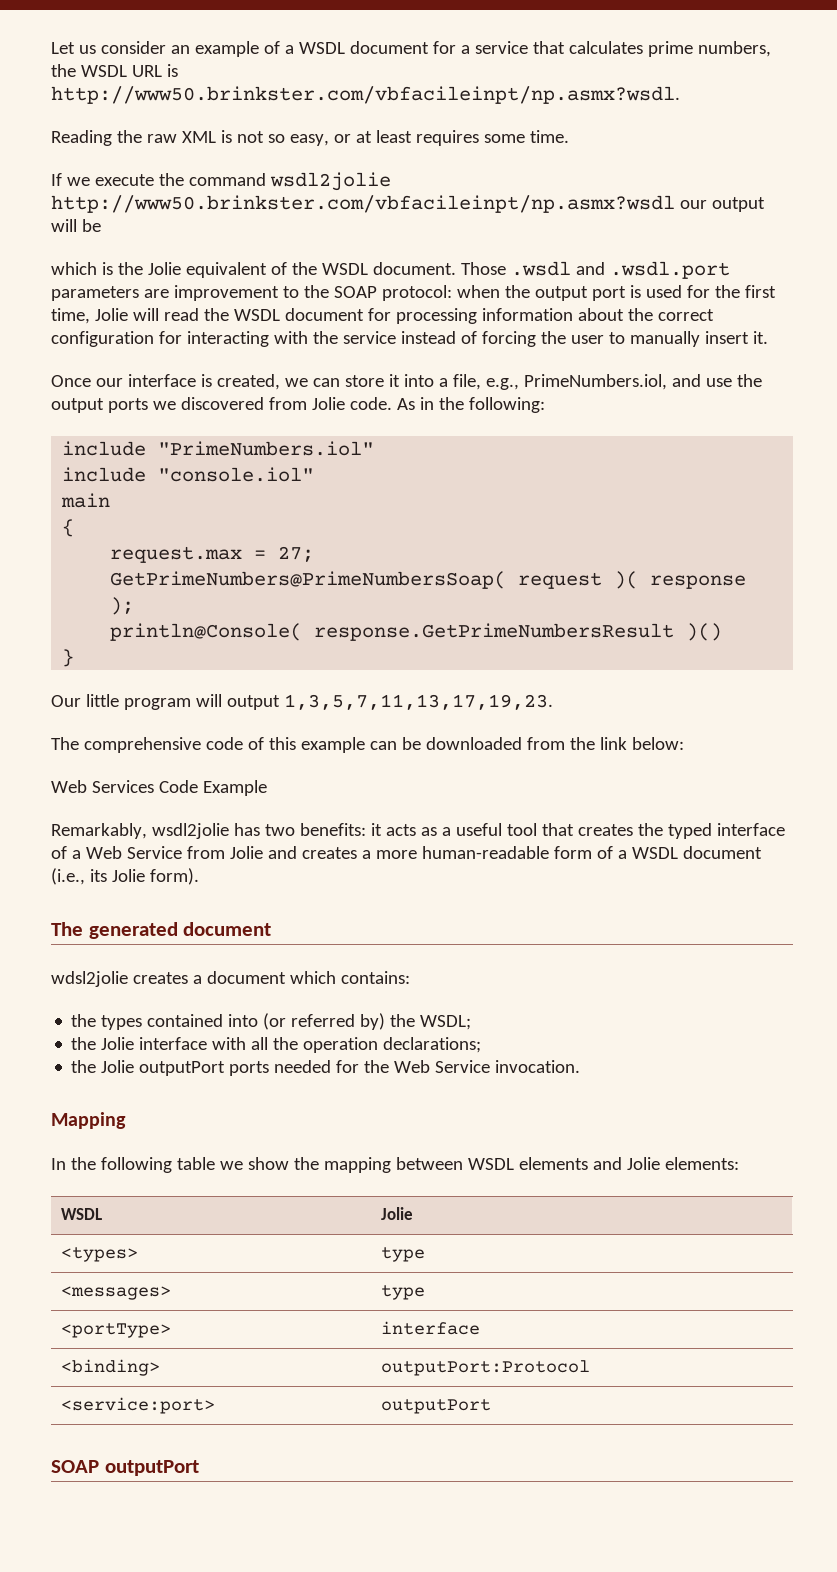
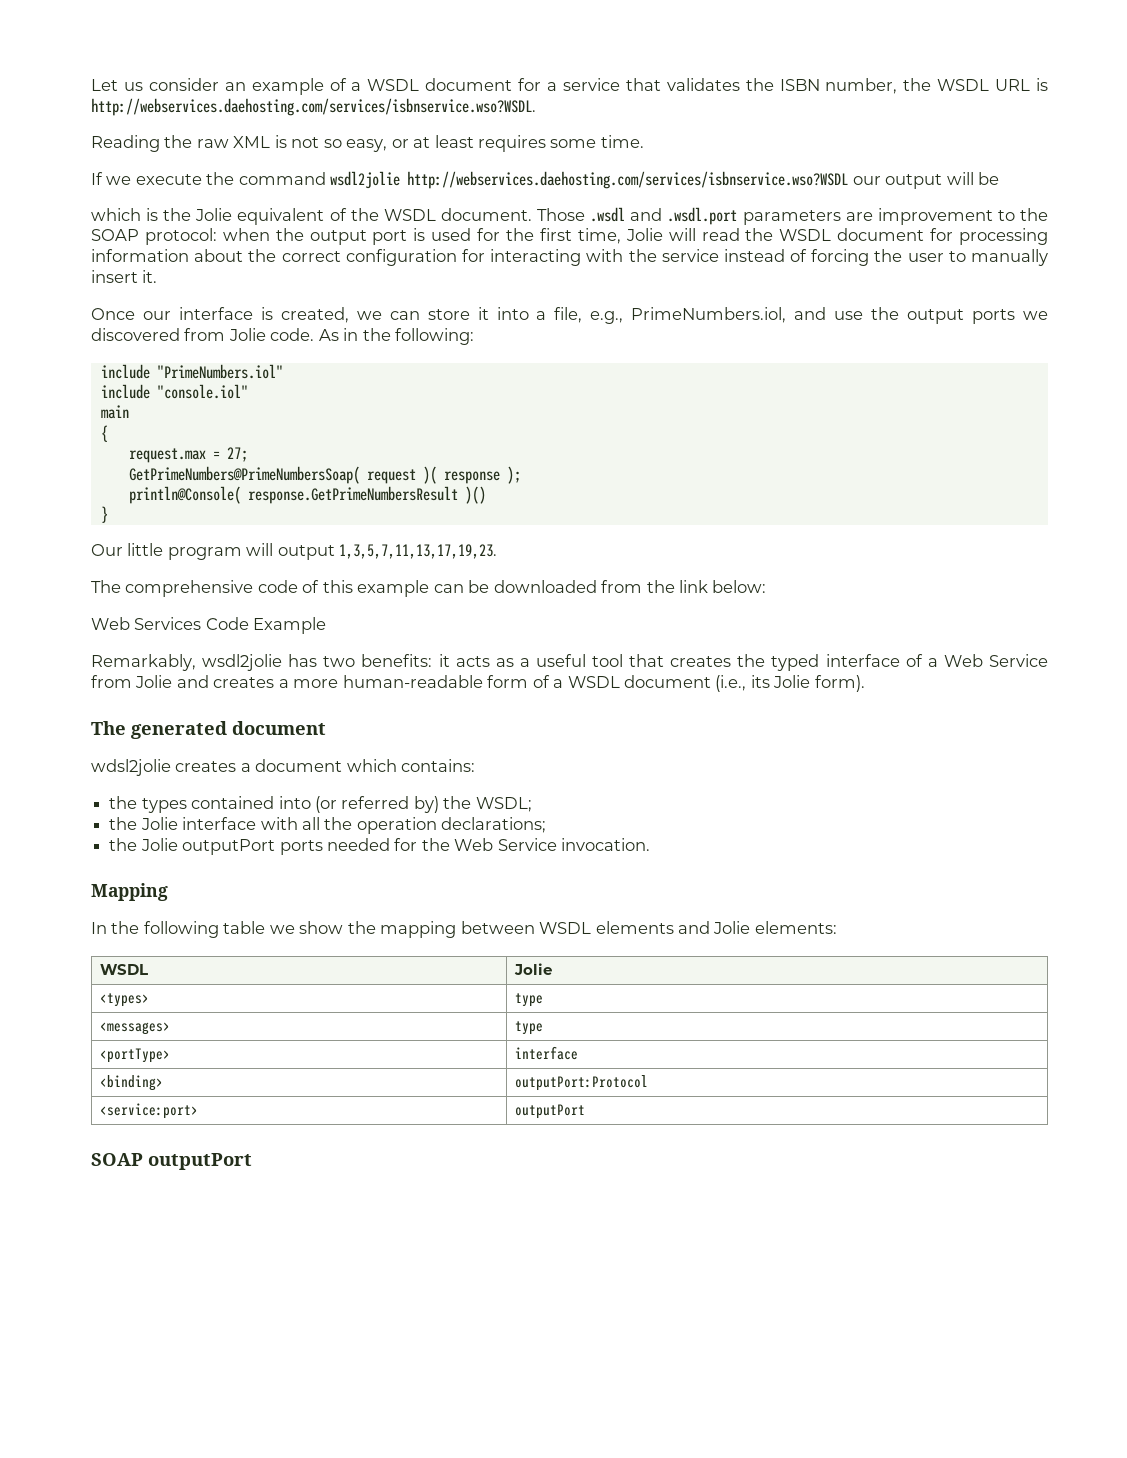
- Let us consider an example of a WSDL document for a service that calculates prime numbers, the WSDL URL is http://www50.brinkster.com/vbfacileinpt/np.asmx?wsdl.
+ Let us consider an example of a WSDL document for a service that validates the ISBN number, the WSDL URL is http://webservices.daehosting.com/services/isbnservice.wso?WSDL.
- If we execute the command wsdl2jolie http://www50.brinkster.com/vbfacileinpt/np.asmx?wsdl our output will be
+ If we execute the command wsdl2jolie http://webservices.daehosting.com/services/isbnservice.wso?WSDL our output will be

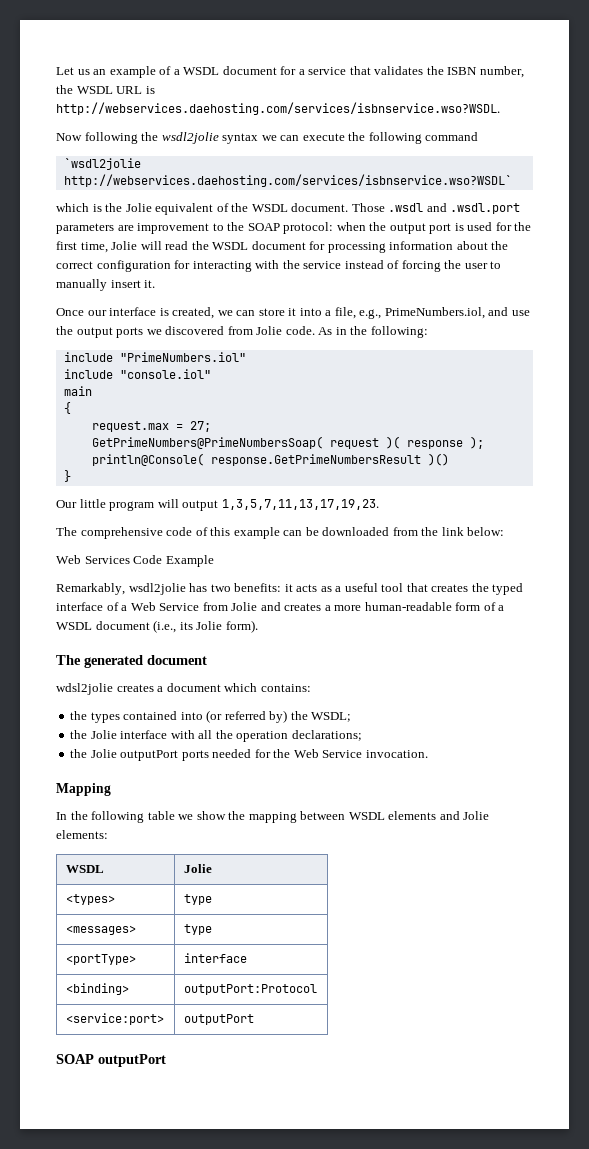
- Let us consider an example of a WSDL document for a service that validates the ISBN number, the WSDL URL is http://webservices.daehosting.com/services/isbnservice.wso?WSDL.
+ Let us an example of a WSDL document for a service that validates the ISBN number, the WSDL URL is http://webservices.daehosting.com/services/isbnservice.wso?WSDL.
- Reading the raw XML is not so easy, or at least requires some time.
- If we execute the command wsdl2jolie http://webservices.daehosting.com/services/isbnservice.wso?WSDL our output will be
+ Now following the wsdl2jolie syntax we can execute the following command
+ `wsdl2jolie http://webservices.daehosting.com/services/isbnservice.wso?WSDL`

